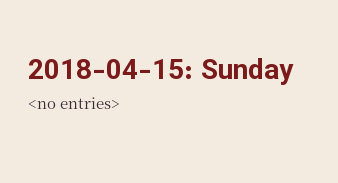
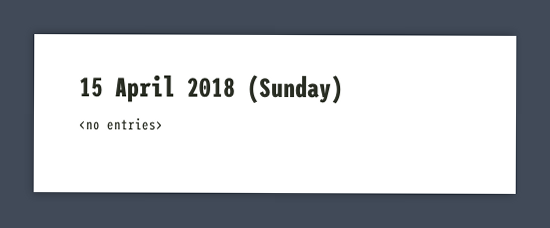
- 2018-04-15: Sunday
+ 15 April 2018 (Sunday)

